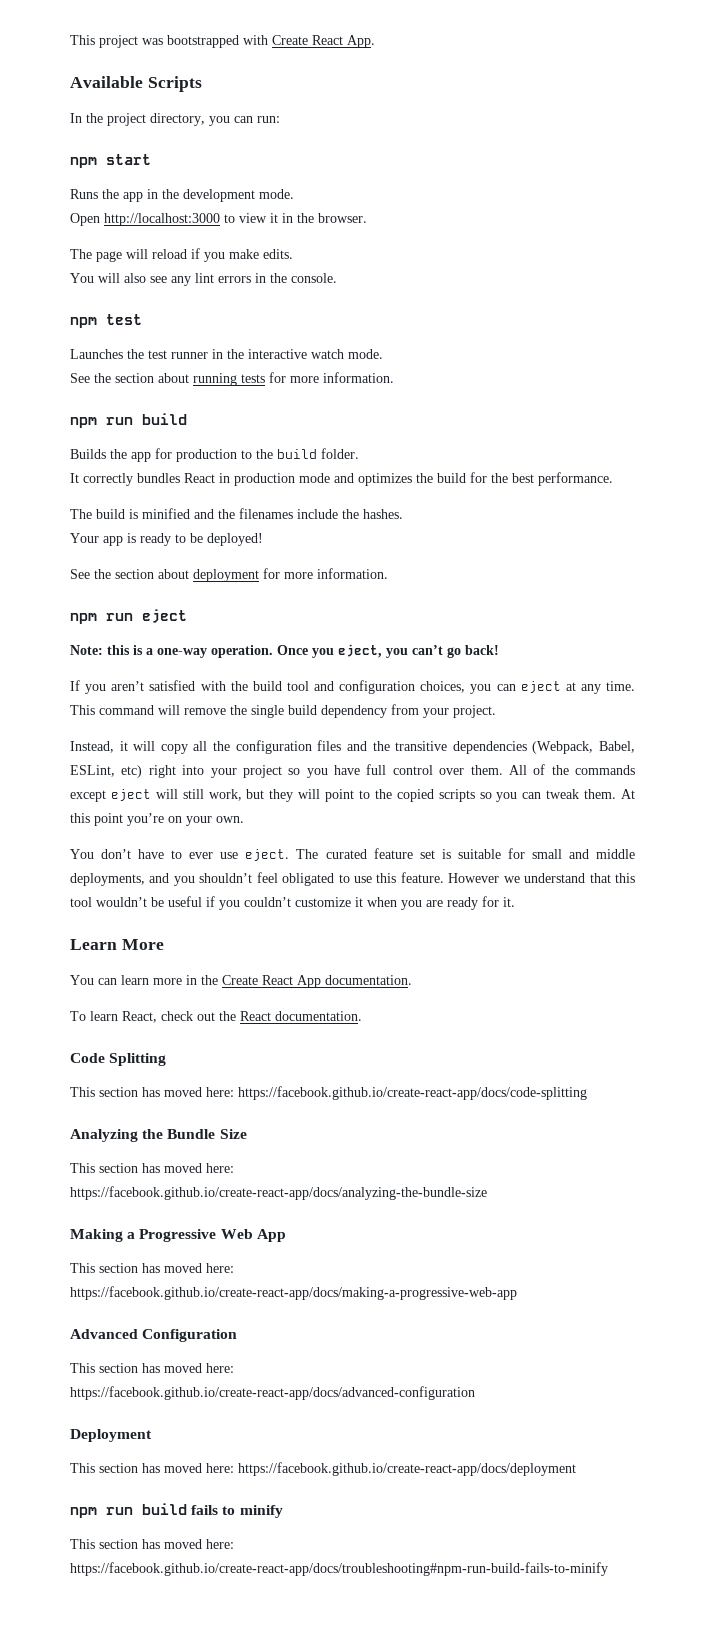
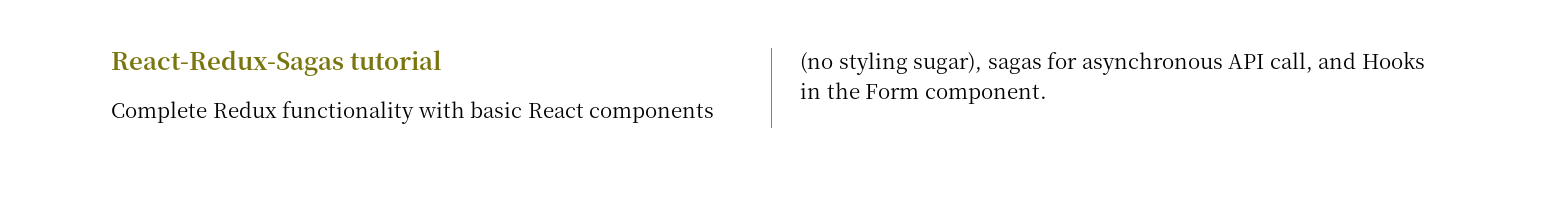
- This project was bootstrapped with Create React App.
- Available Scripts
- In the project directory, you can run:
- npm start
- Runs the app in the development mode.
- Open http://localhost:3000 to view it in the browser.
- The page will reload if you make edits.
- You will also see any lint errors in the console.
- npm test
- Launches the test runner in the interactive watch mode.
- See the section about running tests for more information.
- npm run build
- Builds the app for production to the build folder.
- It correctly bundles React in production mode and optimizes the build for the best performance.
- The build is minified and the filenames include the hashes.
- Your app is ready to be deployed!
- See the section about deployment for more information.
- npm run eject
- Note: this is a one-way operation. Once you eject, you can’t go back!
- If you aren’t satisfied with the build tool and configuration choices, you can eject at any time. This command will remove the single build dependency from your project.
- Instead, it will copy all the configuration files and the transitive dependencies (Webpack, Babel, ESLint, etc) right into your project so you have full control over them. All of the commands except eject will still work, but they will point to the copied scripts so you can tweak them. At this point you’re on your own.
- You don’t have to ever use eject. The curated feature set is suitable for small and middle deployments, and you shouldn’t feel obligated to use this feature. However we understand that this tool wouldn’t be useful if you couldn’t customize it when you are ready for it.
- Learn More
- You can learn more in the Create React App documentation.
- To learn React, check out the React documentation.
- Code Splitting
- This section has moved here: https://facebook.github.io/create-react-app/docs/code-splitting
- Analyzing the Bundle Size
- This section has moved here: https://facebook.github.io/create-react-app/docs/analyzing-the-bundle-size
- Making a Progressive Web App
- This section has moved here: https://facebook.github.io/create-react-app/docs/making-a-progressive-web-app
- Advanced Configuration
- This section has moved here: https://facebook.github.io/create-react-app/docs/advanced-configuration
- Deployment
- This section has moved here: https://facebook.github.io/create-react-app/docs/deployment
- npm run build fails to minify
- This section has moved here: https://facebook.github.io/create-react-app/docs/troubleshooting#npm-run-build-fails-to-minify
+ React-Redux-Sagas tutorial
+ Complete Redux functionality with basic React components (no styling sugar), sagas for asynchronous API call, and Hooks in the Form component.

